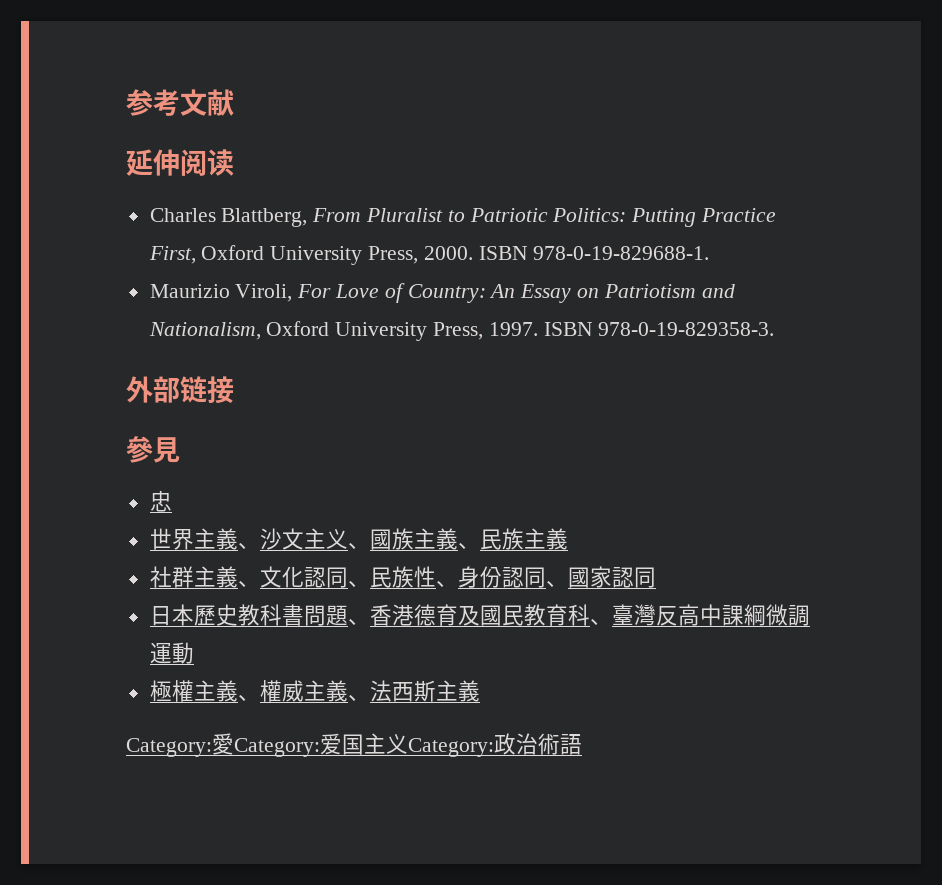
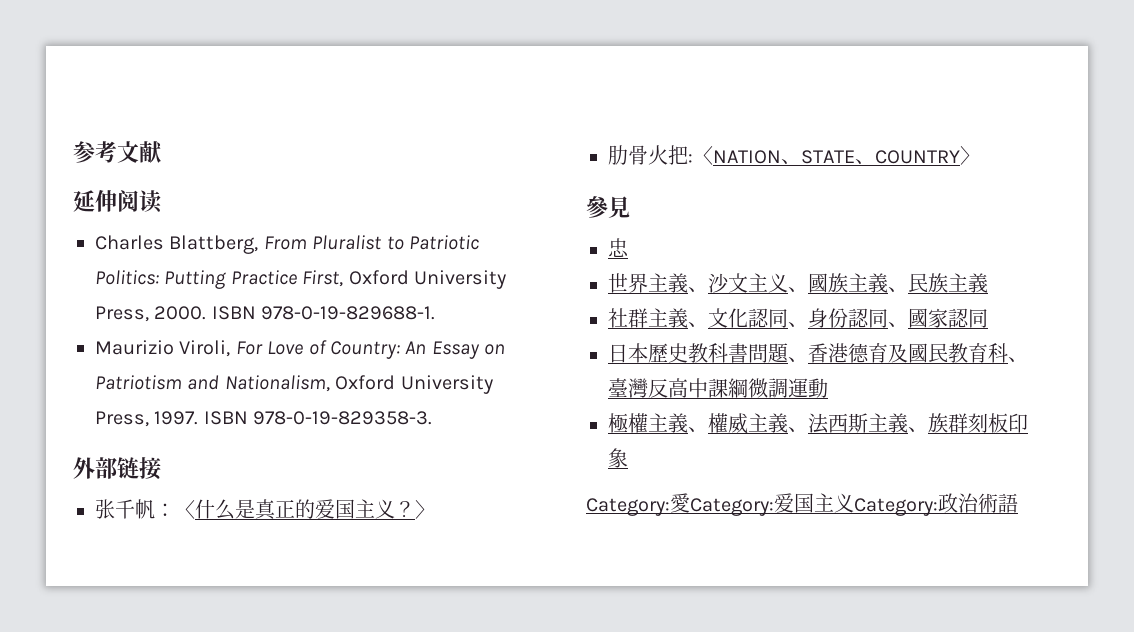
+ 张千帆：〈什么是真正的爱国主义？〉
+ 肋骨火把:〈NATION、STATE、COUNTRY〉
- 社群主義、文化認同、民族性、身份認同、國家認同
+ 社群主義、文化認同、身份認同、國家認同
- 極權主義、權威主義、法西斯主義
+ 極權主義、權威主義、法西斯主義、族群刻板印象

